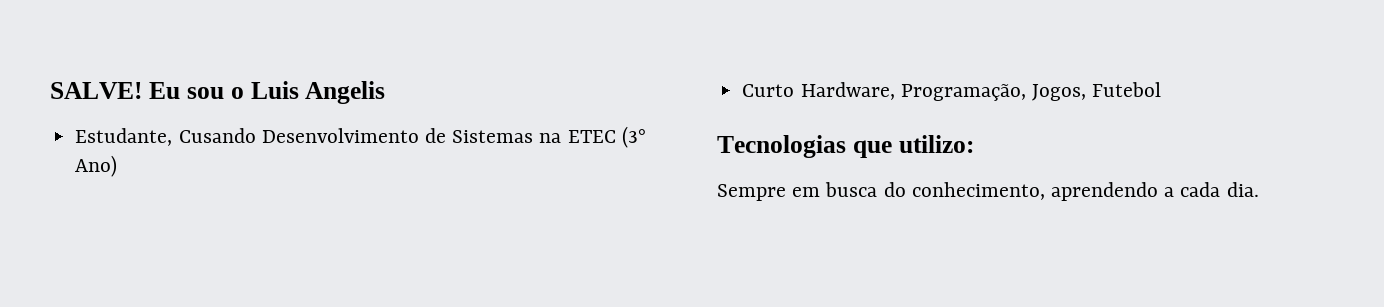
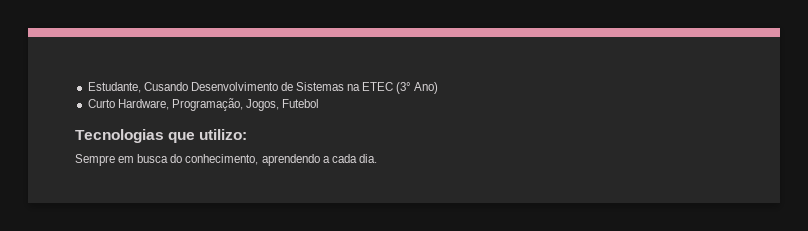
- SALVE! Eu sou o Luis Angelis

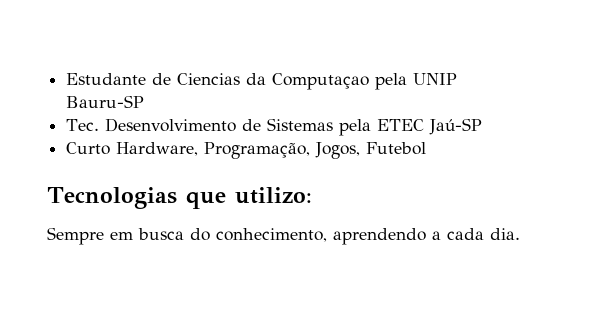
- Estudante, Cusando Desenvolvimento de Sistemas na ETEC (3° Ano)
+ Estudante de Ciencias da Computaçao pela UNIP Bauru-SP
+ Tec. Desenvolvimento de Sistemas pela ETEC Jaú-SP

